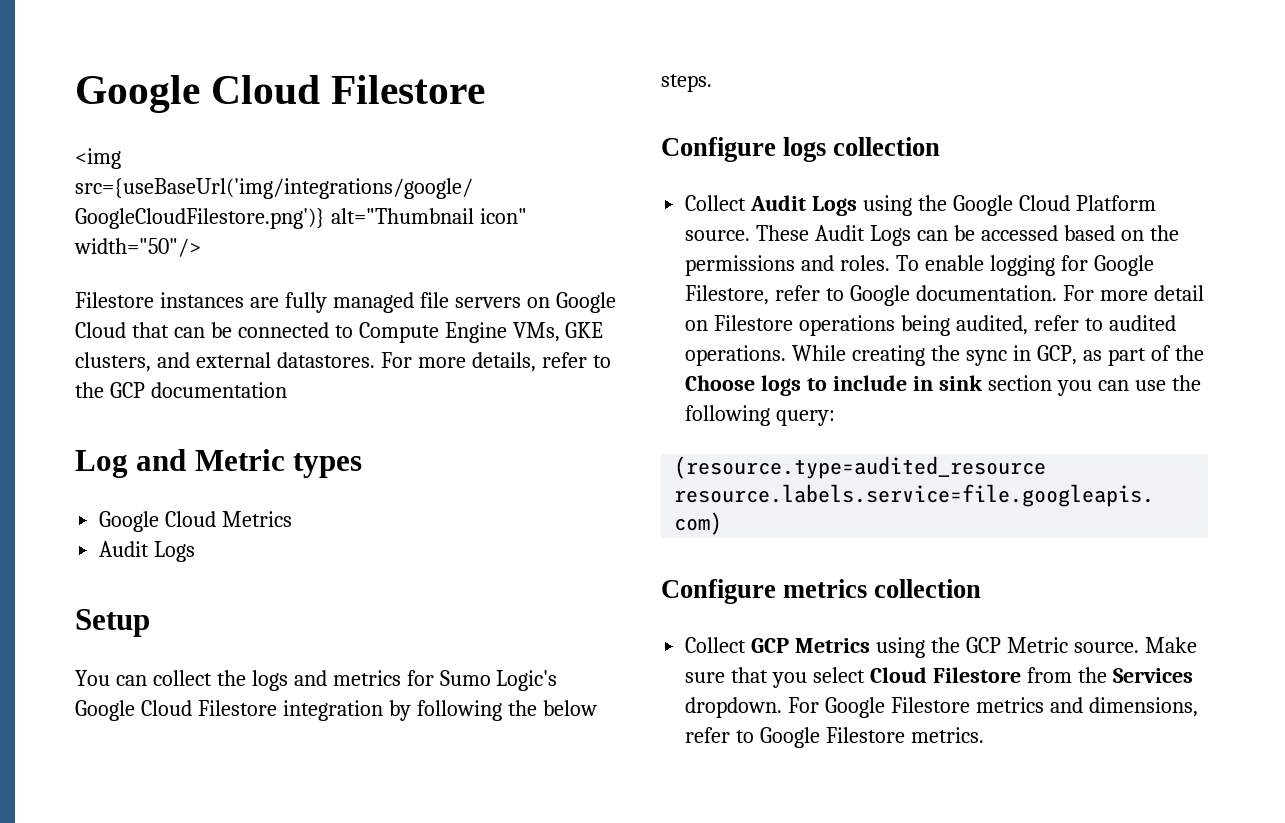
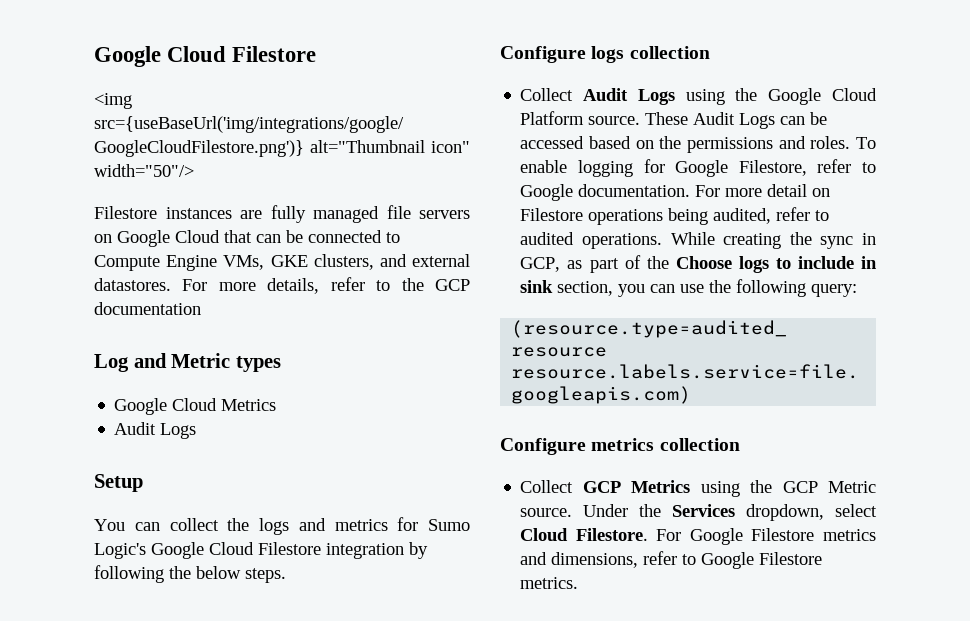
- While creating the sync in GCP, as part of the Choose logs to include in sink section you can use the following query:
+ While creating the sync in GCP, as part of the Choose logs to include in sink section, you can use the following query:
- Make sure that you select Cloud Filestore from the Services dropdown.
+ Under the Services dropdown, select Cloud Filestore.

